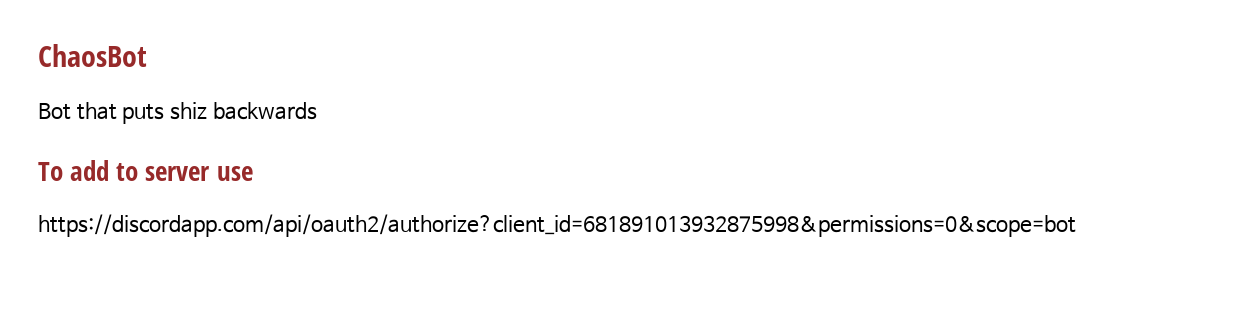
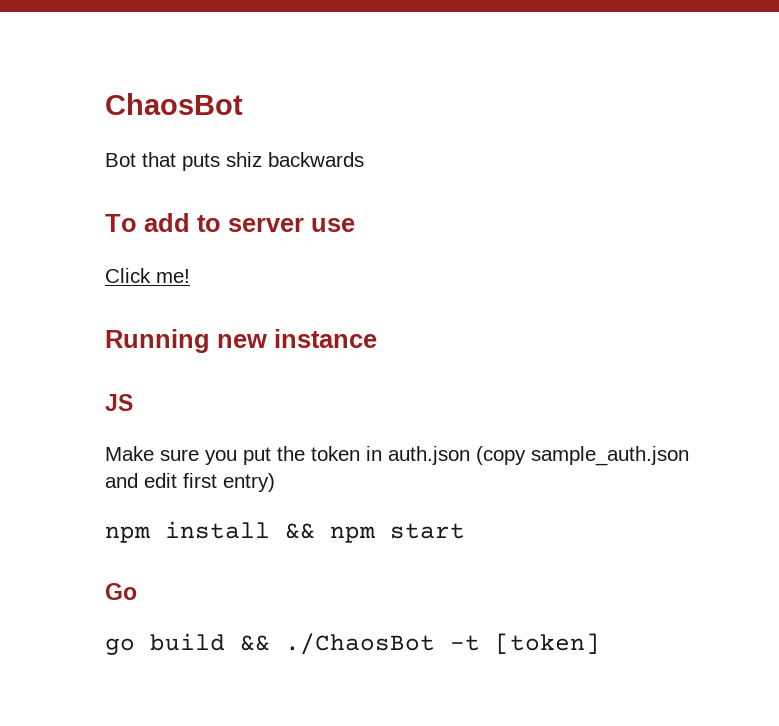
- https://discordapp.com/api/oauth2/authorize?client_id=681891013932875998&permissions=0&scope=bot
+ Click me!
+ Running new instance
+ JS
+ Make sure you put the token in auth.json (copy sample_auth.json and edit first entry)
+ npm install && npm start
+ Go
+ go build && ./ChaosBot -t [token]

